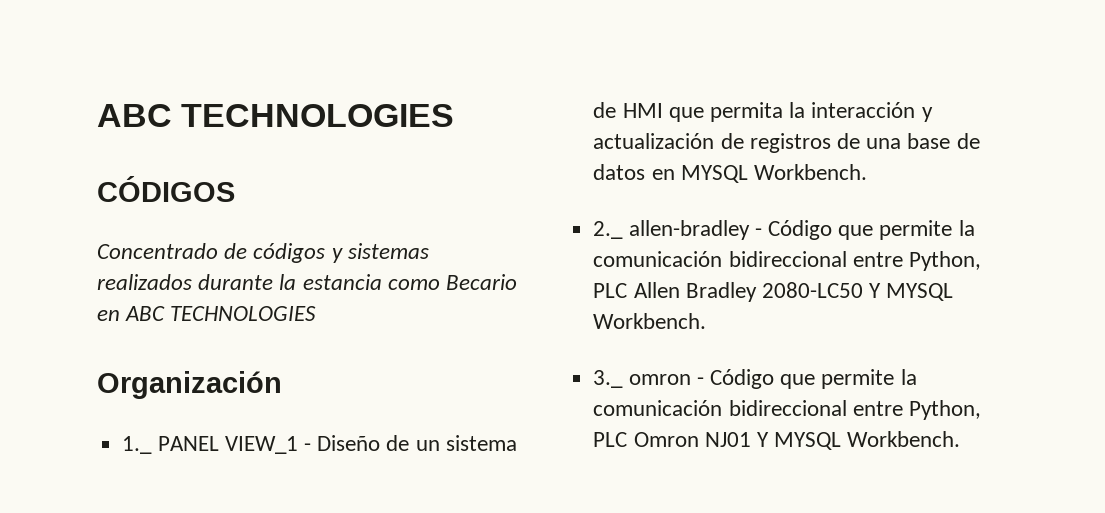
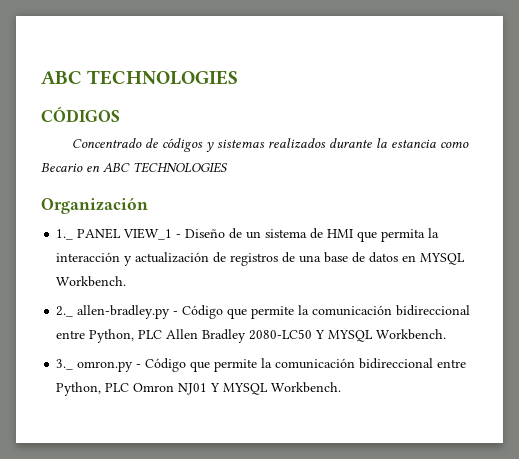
- 2._ allen-bradley - Código que permite la comunicación bidireccional entre Python, PLC Allen Bradley 2080-LC50 Y MYSQL Workbench.
+ 2._ allen-bradley.py - Código que permite la comunicación bidireccional entre Python, PLC Allen Bradley 2080-LC50 Y MYSQL Workbench.
- 3._ omron - Código que permite la comunicación bidireccional entre Python, PLC Omron NJ01 Y MYSQL Workbench.
+ 3._ omron.py - Código que permite la comunicación bidireccional entre Python, PLC Omron NJ01 Y MYSQL Workbench.

